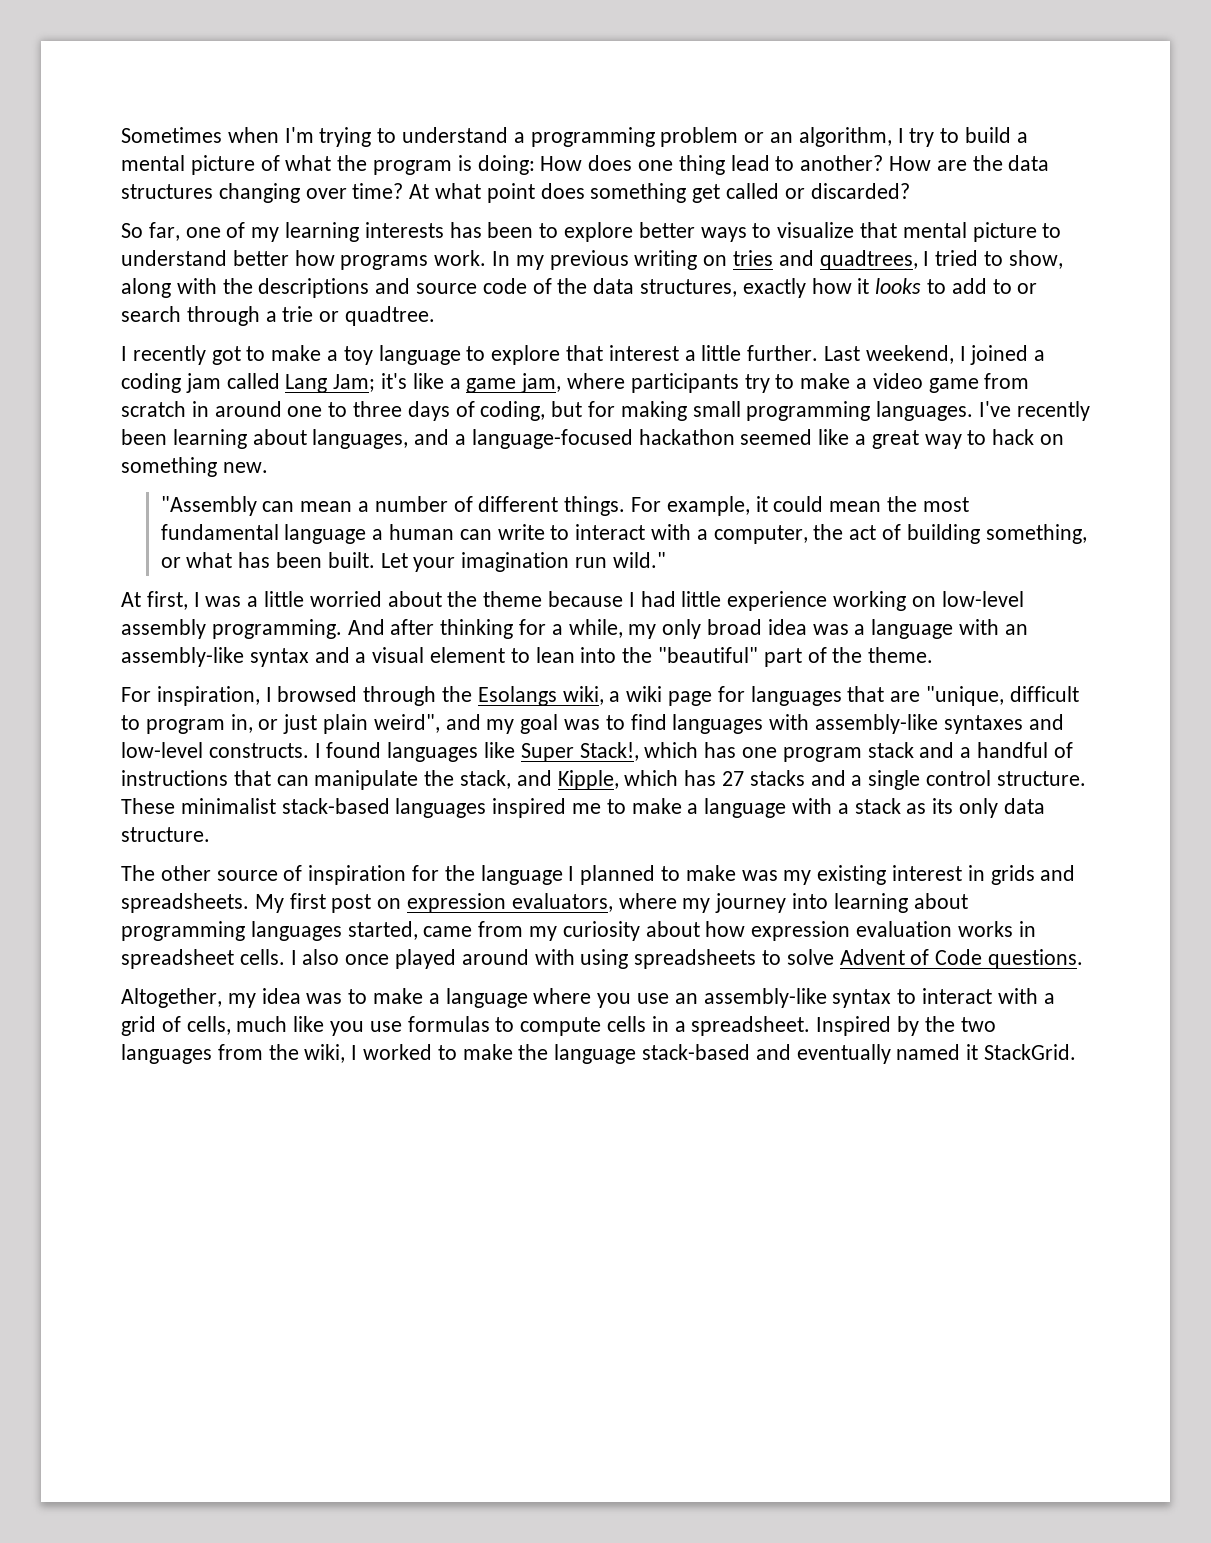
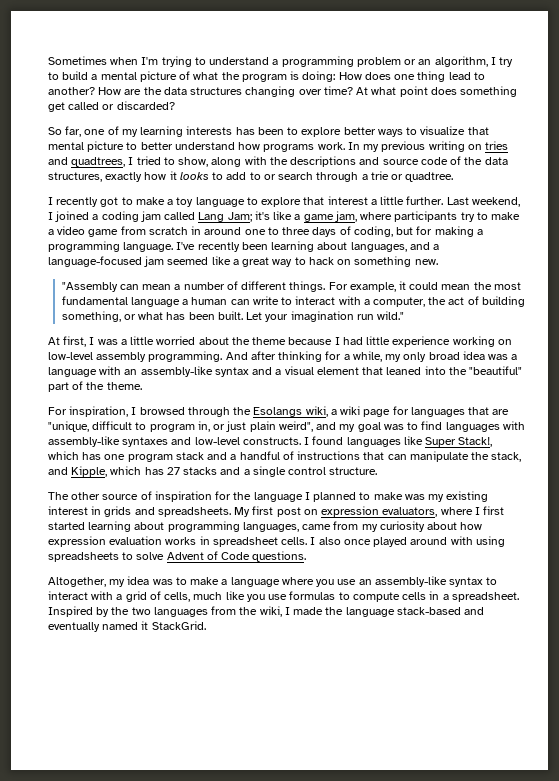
- So far, one of my learning interests has been to explore better ways to visualize that mental picture to understand better how programs work.
+ So far, one of my learning interests has been to explore better ways to visualize that mental picture to better understand how programs work.
- Last weekend, I joined a coding jam called Lang Jam; it's like a game jam, where participants try to make a video game from scratch in around one to three days of coding, but for making small programming languages.
+ Last weekend, I joined a coding jam called Lang Jam; it's like a game jam, where participants try to make a video game from scratch in around one to three days of coding, but for making a programming language.
- I've recently been learning about languages, and a language-focused hackathon seemed like a great way to hack on something new.
+ I've recently been learning about languages, and a language-focused jam seemed like a great way to hack on something new.
- And after thinking for a while, my only broad idea was a language with an assembly-like syntax and a visual element to lean into the "beautiful" part of the theme.
+ And after thinking for a while, my only broad idea was a language with an assembly-like syntax and a visual element that leaned into the "beautiful" part of the theme.
- These minimalist stack-based languages inspired me to make a language with a stack as its only data structure.
- My first post on expression evaluators, where my journey into learning about programming languages started, came from my curiosity about how expression evaluation works in spreadsheet cells.
+ My first post on expression evaluators, where I first started learning about programming languages, came from my curiosity about how expression evaluation works in spreadsheet cells.
- Inspired by the two languages from the wiki, I worked to make the language stack-based and eventually named it StackGrid.
+ Inspired by the two languages from the wiki, I made the language stack-based and eventually named it StackGrid.

